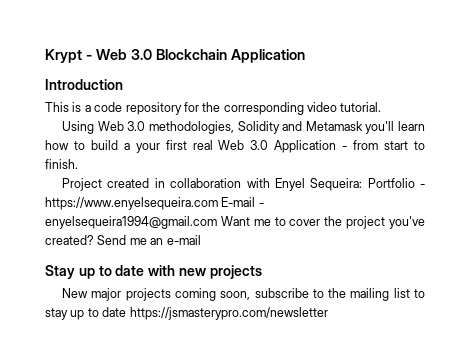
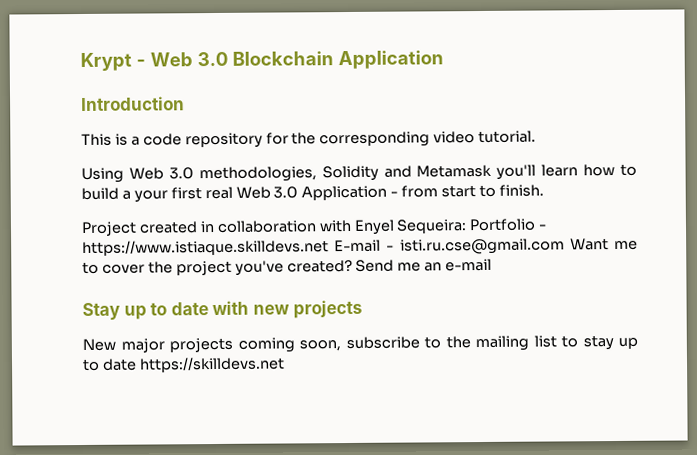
- Project created in collaboration with Enyel Sequeira: Portfolio - https://www.enyelsequeira.com E-mail - enyelsequeira1994@gmail.com Want me to cover the project you've created?
+ Project created in collaboration with Enyel Sequeira: Portfolio - https://www.istiaque.skilldevs.net E-mail - isti.ru.cse@gmail.com Want me to cover the project you've created?
- New major projects coming soon, subscribe to the mailing list to stay up to date https://jsmasterypro.com/newsletter
+ New major projects coming soon, subscribe to the mailing list to stay up to date https://skilldevs.net

